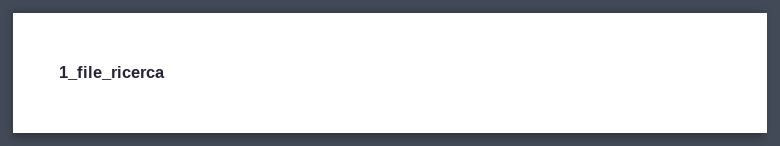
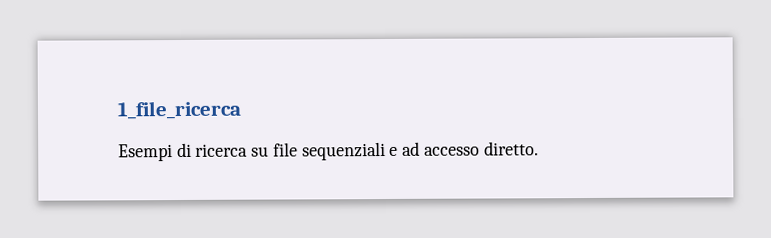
+ Esempi di ricerca su file sequenziali e ad accesso diretto.

